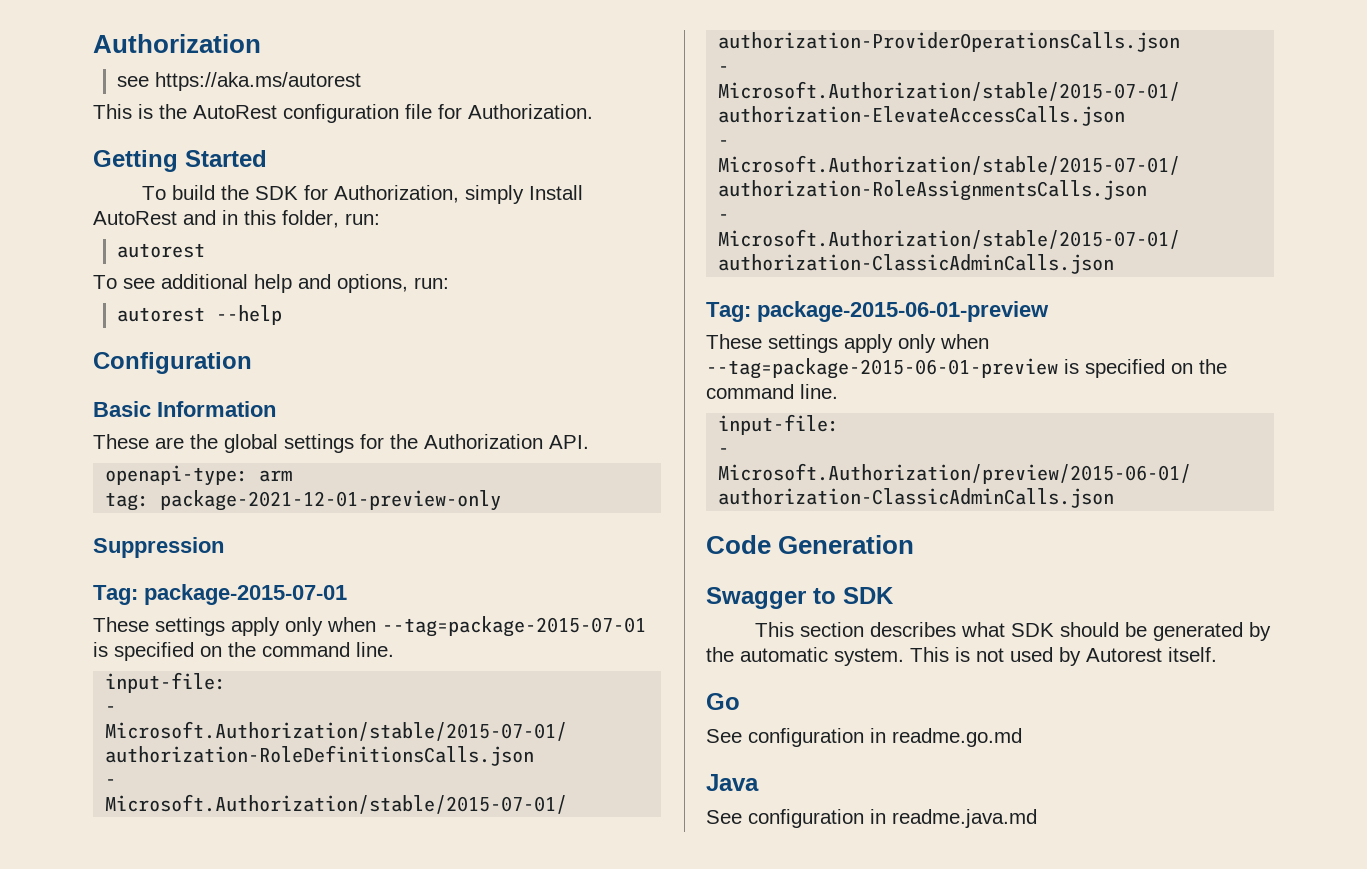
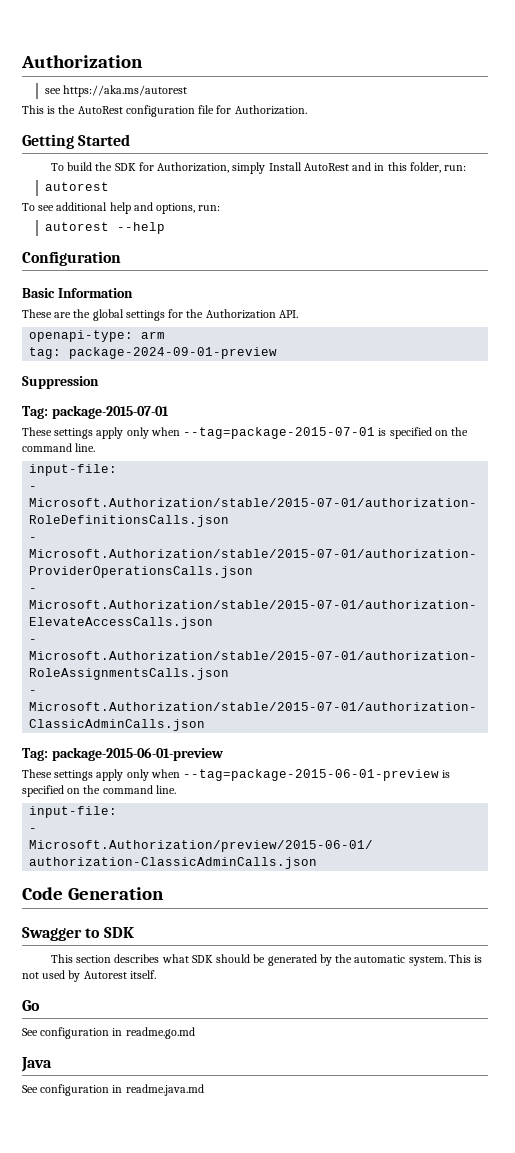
- tag: package-2021-12-01-preview-only
+ tag: package-2024-09-01-preview

